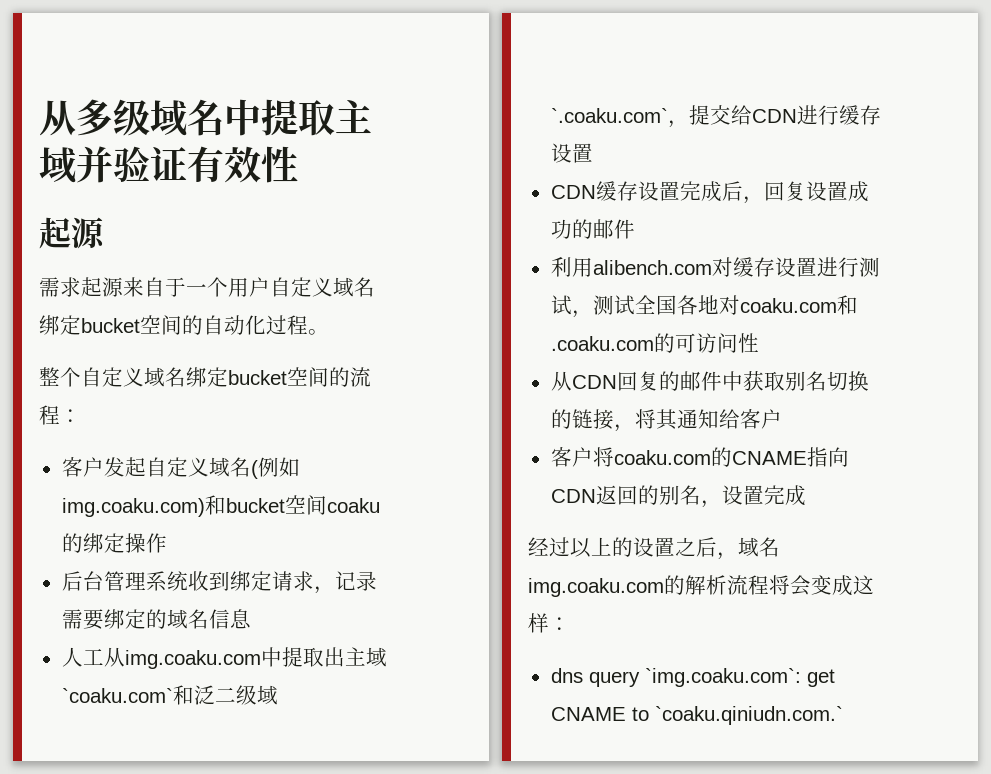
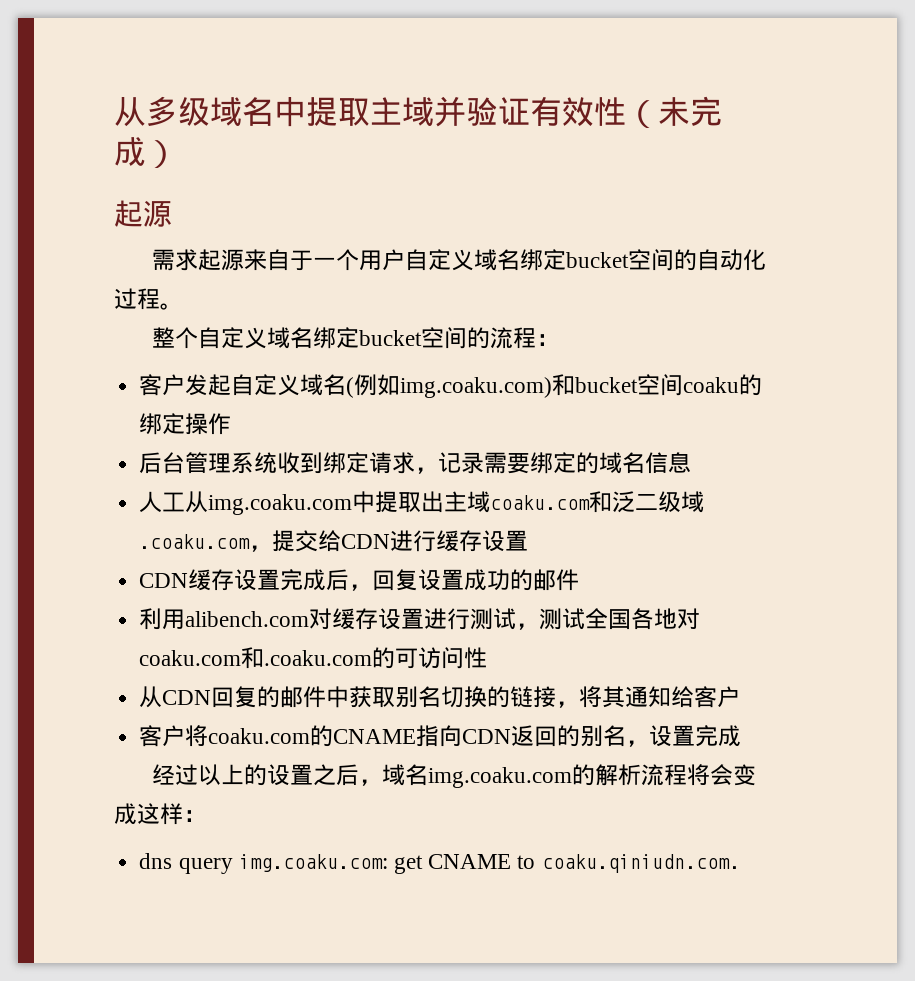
- 从多级域名中提取主域并验证有效性
+ 从多级域名中提取主域并验证有效性（未完成）
- 人工从img.coaku.com中提取出主域`coaku.com`和泛二级域`.coaku.com`，提交给CDN进行缓存设置
+ 人工从img.coaku.com中提取出主域coaku.com和泛二级域.coaku.com，提交给CDN进行缓存设置
- dns query `img.coaku.com`: get CNAME to `coaku.qiniudn.com.`
+ dns query img.coaku.com: get CNAME to coaku.qiniudn.com.

